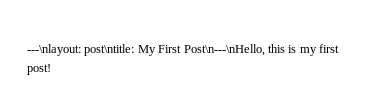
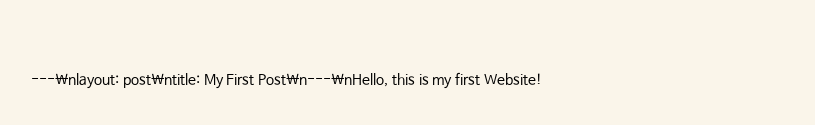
- ---\nlayout: post\ntitle: My First Post\n---\nHello, this is my first post!
+ ---\nlayout: post\ntitle: My First Post\n---\nHello, this is my first Website!

